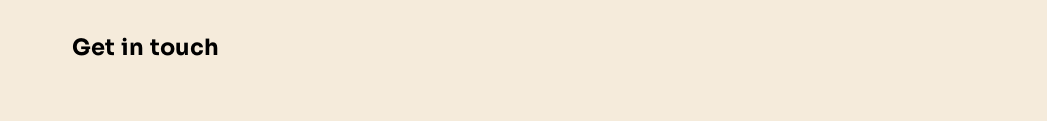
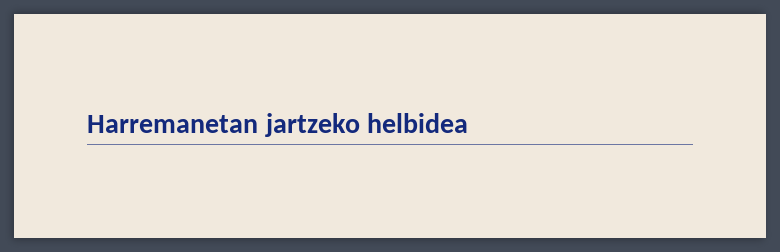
- Get in touch
+ Harremanetan jartzeko helbidea

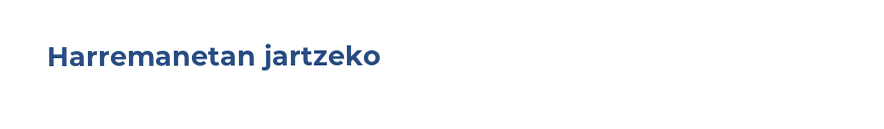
- Harremanetan jartzeko helbidea
+ Harremanetan jartzeko

